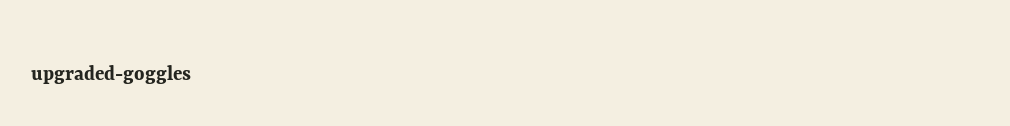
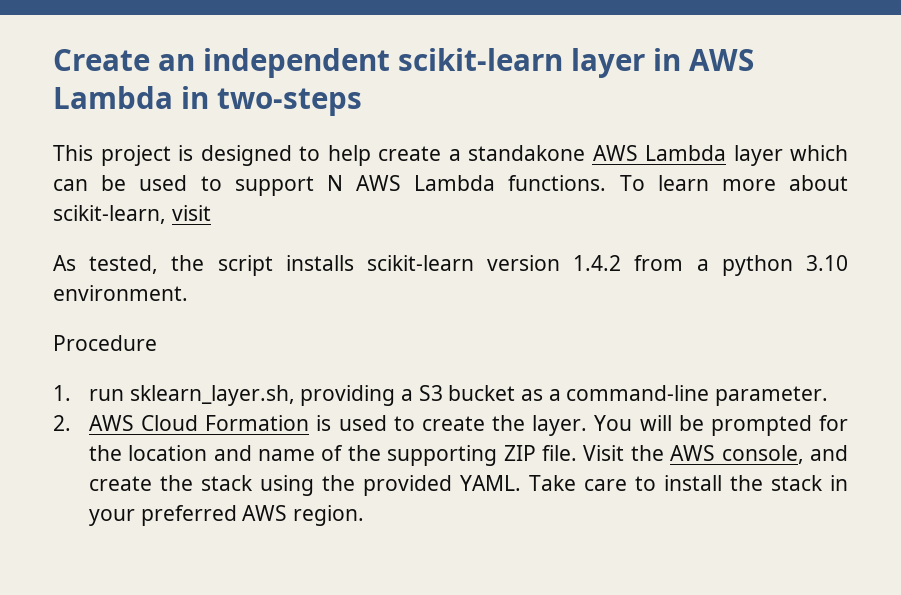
- upgraded-goggles
+ Create an independent scikit-learn layer in AWS Lambda in two-steps
+ This project is designed to help create a standakone AWS Lambda layer which can be used to support N AWS Lambda functions. To learn more about scikit-learn, visit
+ As tested, the script installs scikit-learn version 1.4.2 from a python 3.10 environment.
+ Procedure
+ 1. run sklearn_layer.sh, providing a S3 bucket as a command-line parameter.
+ 2. AWS Cloud Formation is used to create the layer. You will be prompted for the location and name of the supporting ZIP file. Visit the AWS console, and create the stack using the provided YAML. Take care to install the stack in your preferred AWS region.

